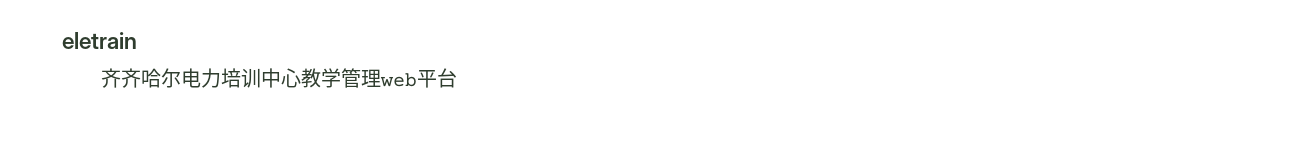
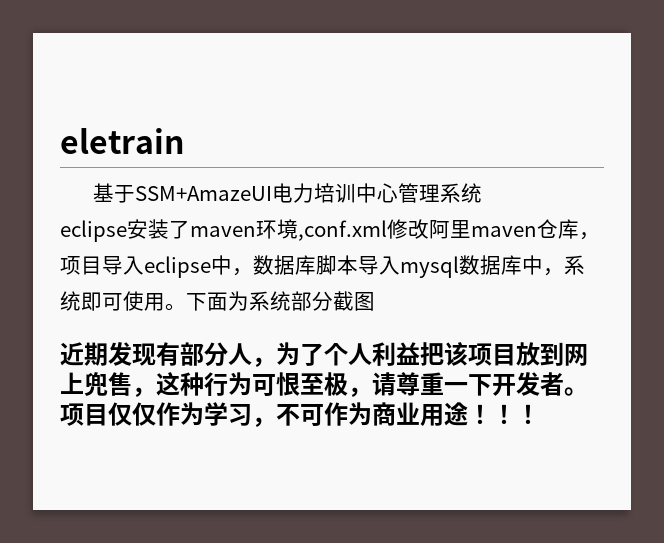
- 齐齐哈尔电力培训中心教学管理web平台
+ 基于SSM+AmazeUI电力培训中心管理系统
+ eclipse安装了maven环境,conf.xml修改阿里maven仓库，项目导入eclipse中，数据库脚本导入mysql数据库中，系统即可使用。下面为系统部分截图
+ 近期发现有部分人，为了个人利益把该项目放到网上兜售，这种行为可恨至极，请尊重一下开发者。项目仅仅作为学习，不可作为商业用途！！！

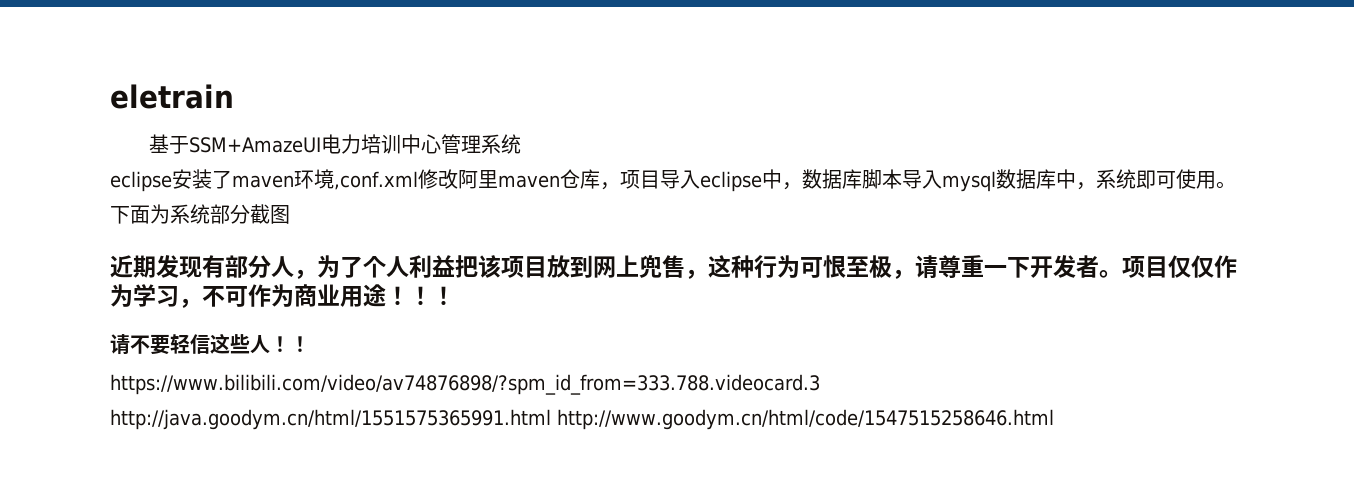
+ 请不要轻信这些人！！
+ https://www.bilibili.com/video/av74876898/?spm_id_from=333.788.videocard.3 http://java.goodym.cn/html/1551575365991.html http://www.goodym.cn/html/code/1547515258646.html

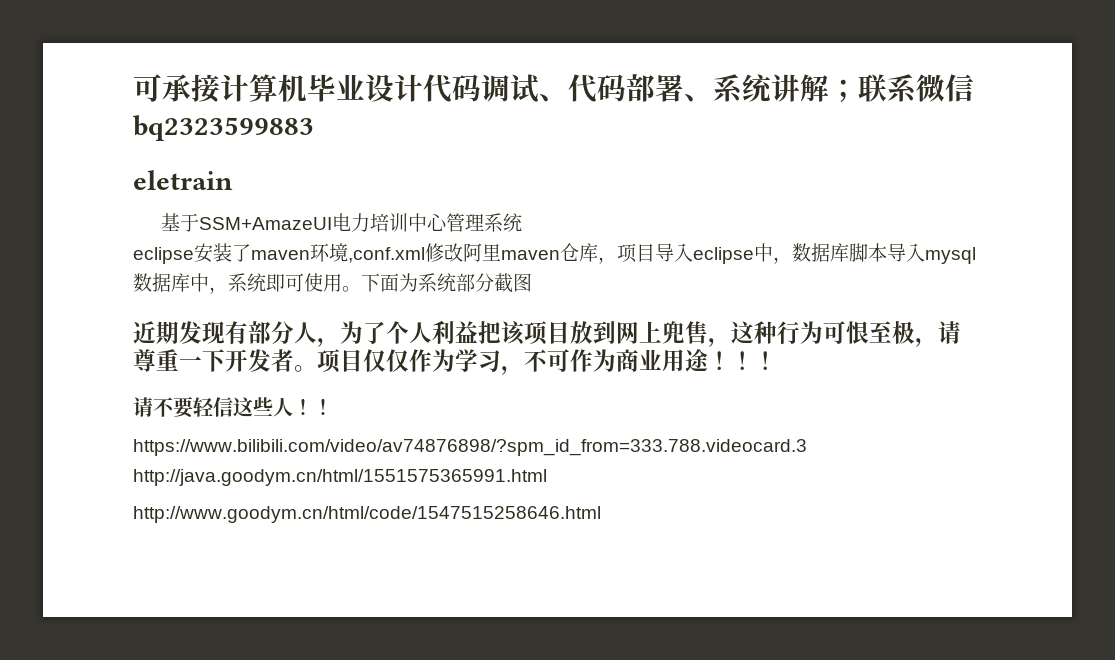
+ 可承接计算机毕业设计代码调试、代码部署、系统讲解；联系微信bq2323599883
- https://www.bilibili.com/video/av74876898/?spm_id_from=333.788.videocard.3 http://java.goodym.cn/html/1551575365991.html http://www.goodym.cn/html/code/1547515258646.html
+ https://www.bilibili.com/video/av74876898/?spm_id_from=333.788.videocard.3 http://java.goodym.cn/html/1551575365991.html
+ http://www.goodym.cn/html/code/1547515258646.html

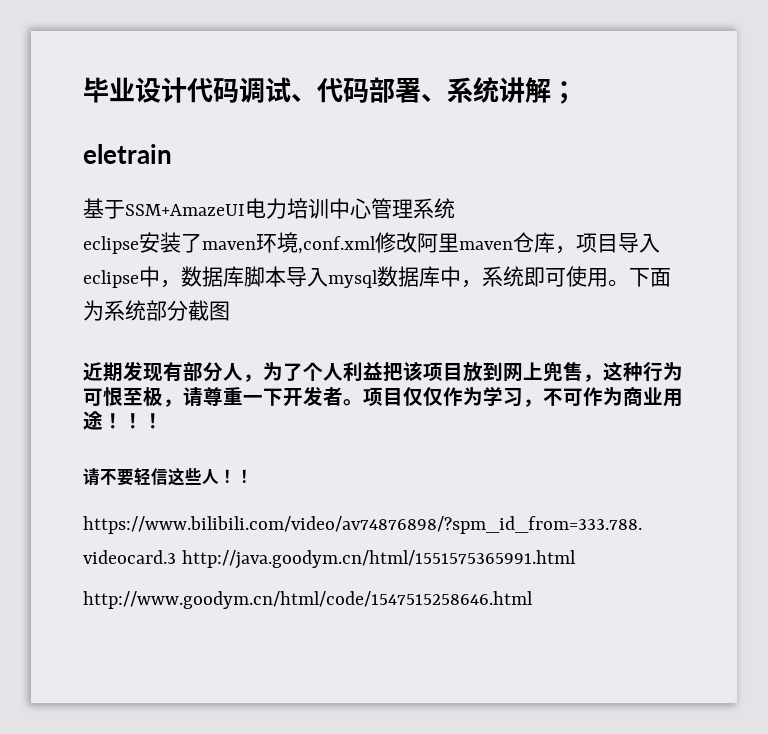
- 可承接计算机毕业设计代码调试、代码部署、系统讲解；联系微信bq2323599883
+ 毕业设计代码调试、代码部署、系统讲解；

